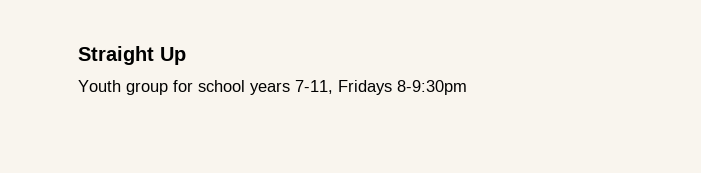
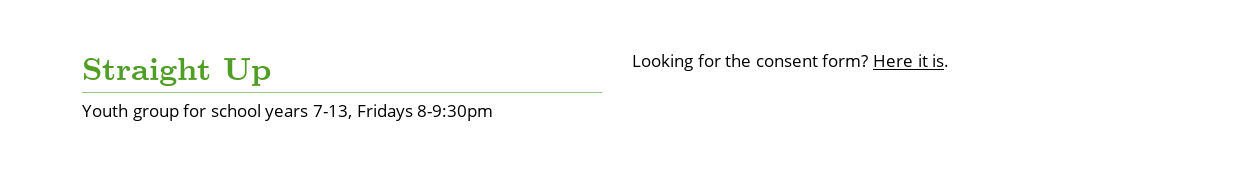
- Youth group for school years 7-11, Fridays 8-9:30pm
+ Youth group for school years 7-13, Fridays 8-9:30pm
+ Looking for the consent form? Here it is.

